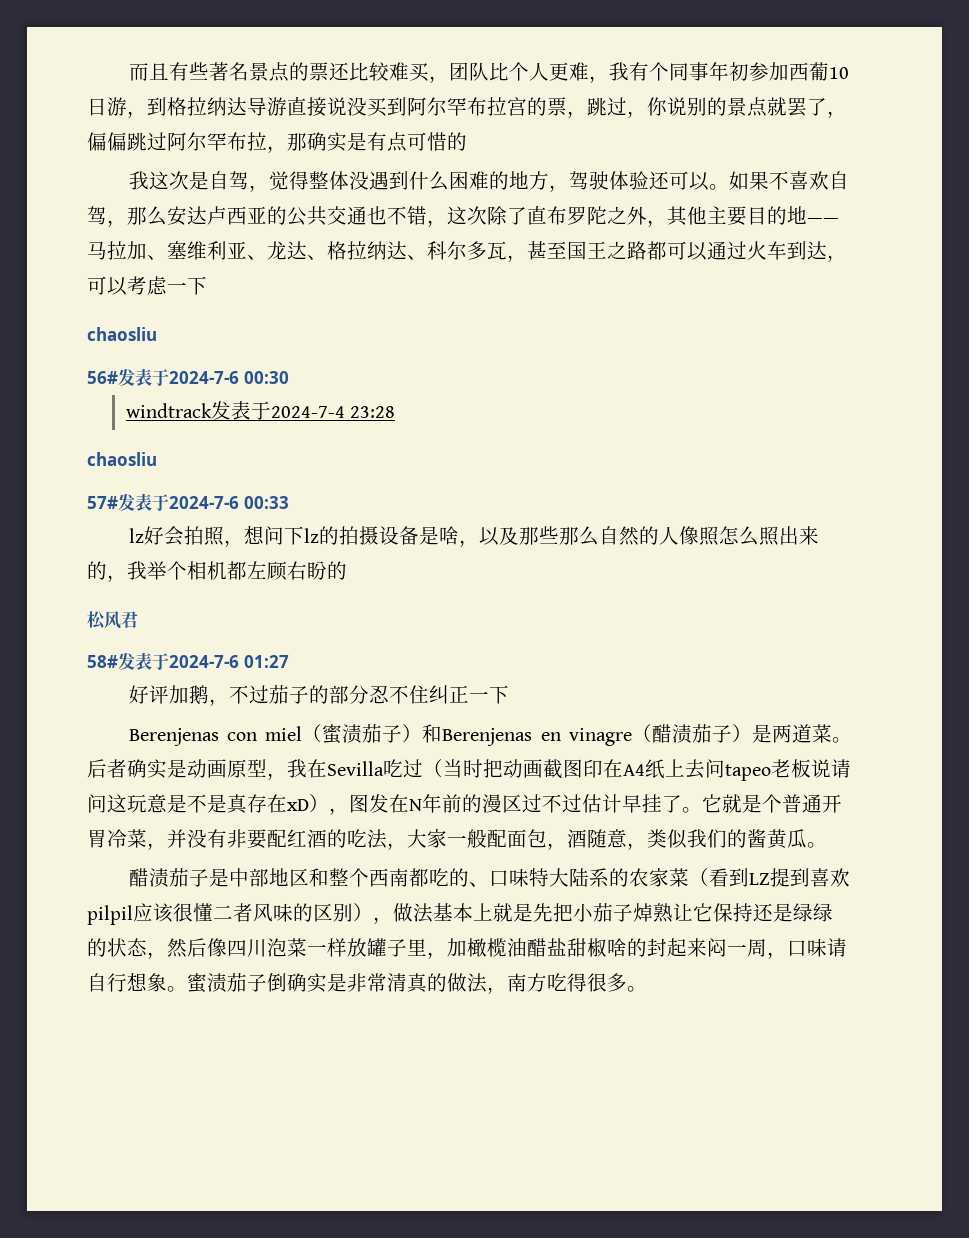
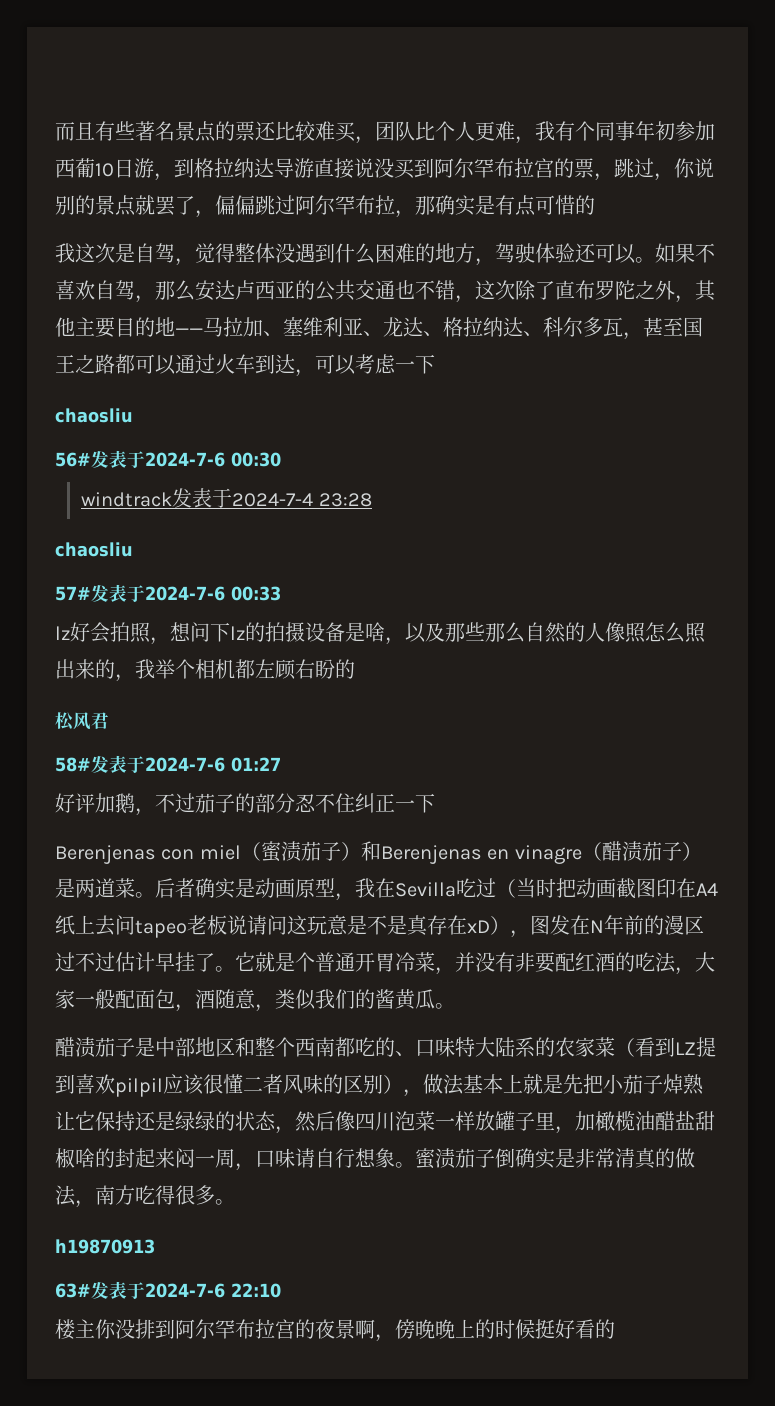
+ h19870913
+ 63#发表于2024-7-6 22:10
+ 楼主你没排到阿尔罕布拉宫的夜景啊，傍晚晚上的时候挺好看的

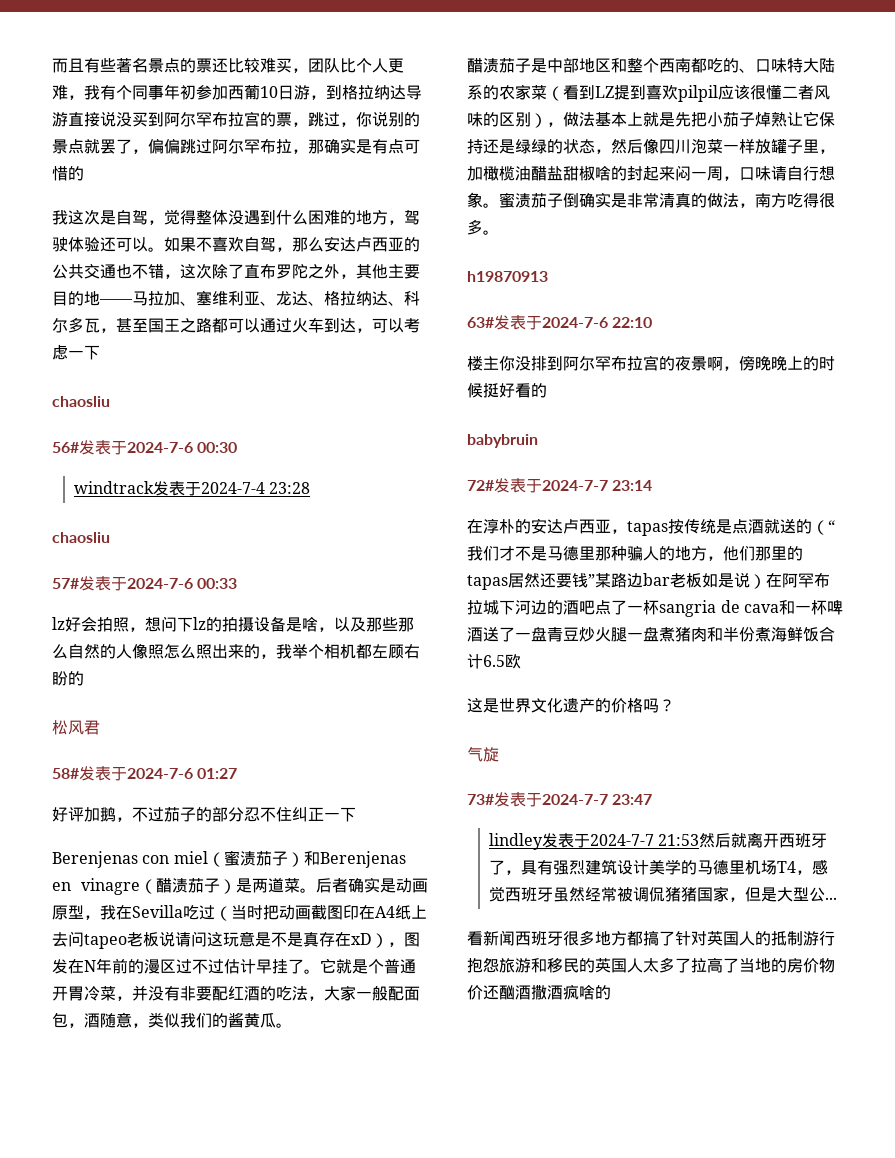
+ babybruin
+ 72#发表于2024-7-7 23:14
+ 在淳朴的安达卢西亚，tapas按传统是点酒就送的（“我们才不是马德里那种骗人的地方，他们那里的tapas居然还要钱”某路边bar老板如是说）在阿罕布拉城下河边的酒吧点了一杯sangria de cava和一杯啤酒送了一盘青豆炒火腿一盘煮猪肉和半份煮海鲜饭合计6.5欧
+ 这是世界文化遗产的价格吗？
+ 气旋
+ 73#发表于2024-7-7 23:47
+ lindley发表于2024-7-7 21:53然后就离开西班牙了，具有强烈建筑设计美学的马德里机场T4，感觉西班牙虽然经常被调侃猪猪国家，但是大型公...
+ 看新闻西班牙很多地方都搞了针对英国人的抵制游行抱怨旅游和移民的英国人太多了拉高了当地的房价物价还酗酒撒酒疯啥的

